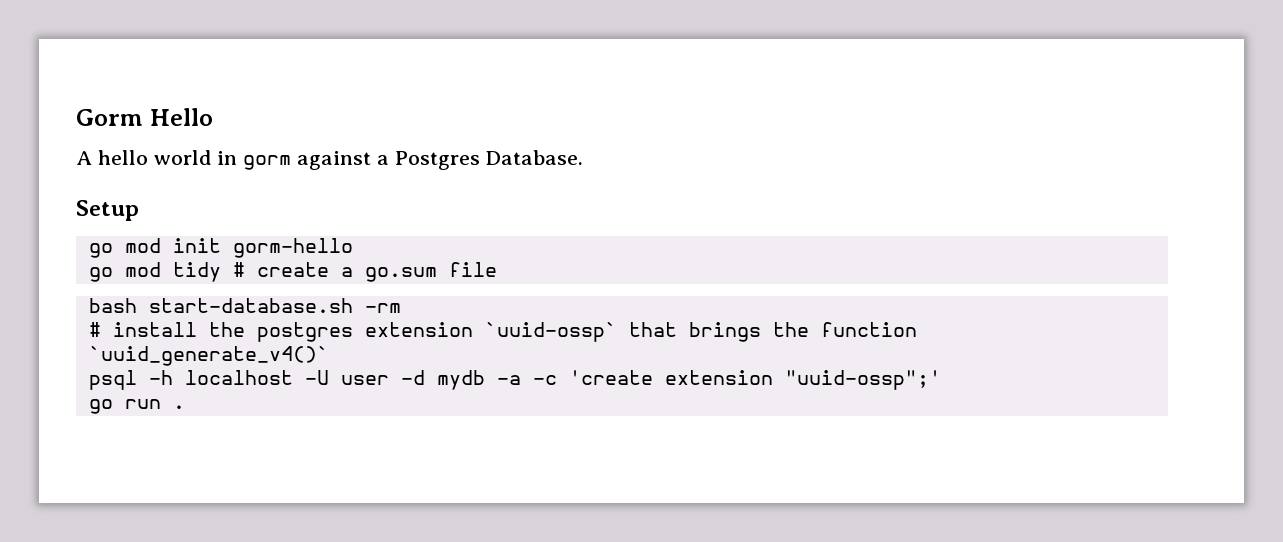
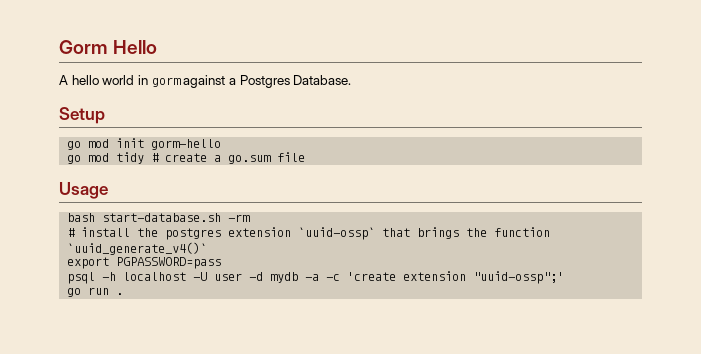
+ Usage
+ export PGPASSWORD=pass

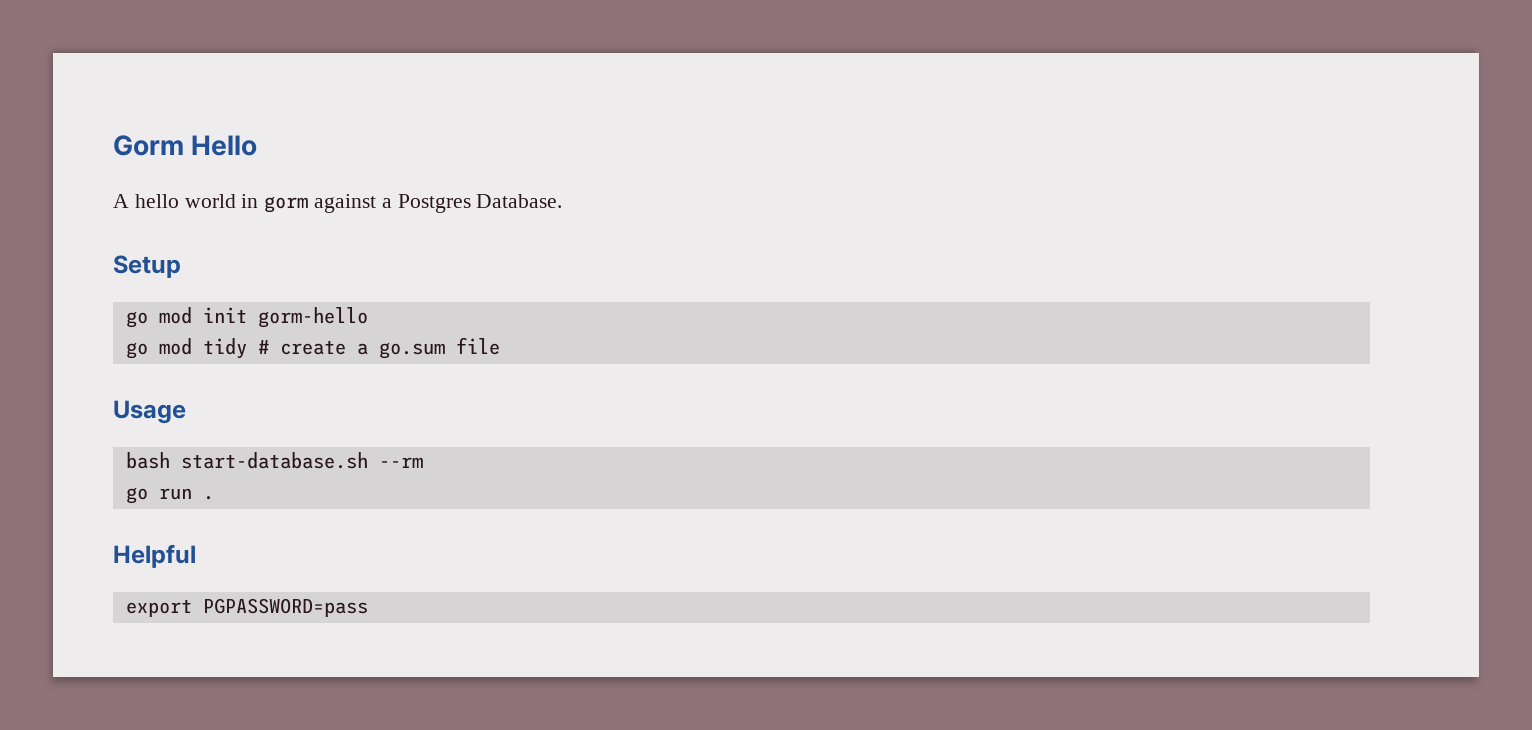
- bash start-database.sh -rm
- # install the postgres extension `uuid-ossp` that brings the function `uuid_generate_v4()`
- export PGPASSWORD=pass
- psql -h localhost -U user -d mydb -a -c 'create extension "uuid-ossp";'
+ bash start-database.sh --rm
+ Helpful
+ export PGPASSWORD=pass

